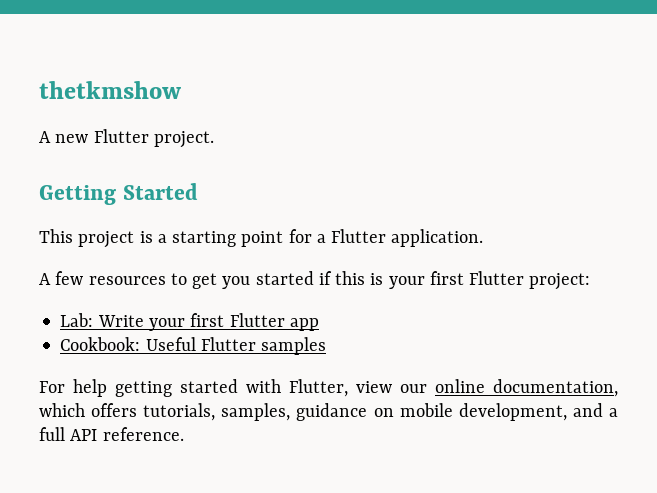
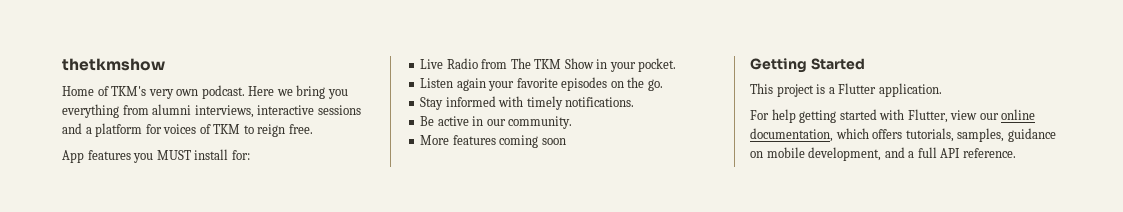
- A new Flutter project.
+ Home of TKM's very own podcast. Here we bring you everything from alumni interviews, interactive sessions and a platform for voices of TKM to reign free.
+ App features you MUST install for:
+ Live Radio from The TKM Show in your pocket.
+ Listen again your favorite episodes on the go.
+ Stay informed with timely notifications.
+ Be active in our community.
+ More features coming soon
- This project is a starting point for a Flutter application.
- A few resources to get you started if this is your first Flutter project:
- Lab: Write your first Flutter app
- Cookbook: Useful Flutter samples
+ This project is a Flutter application.

